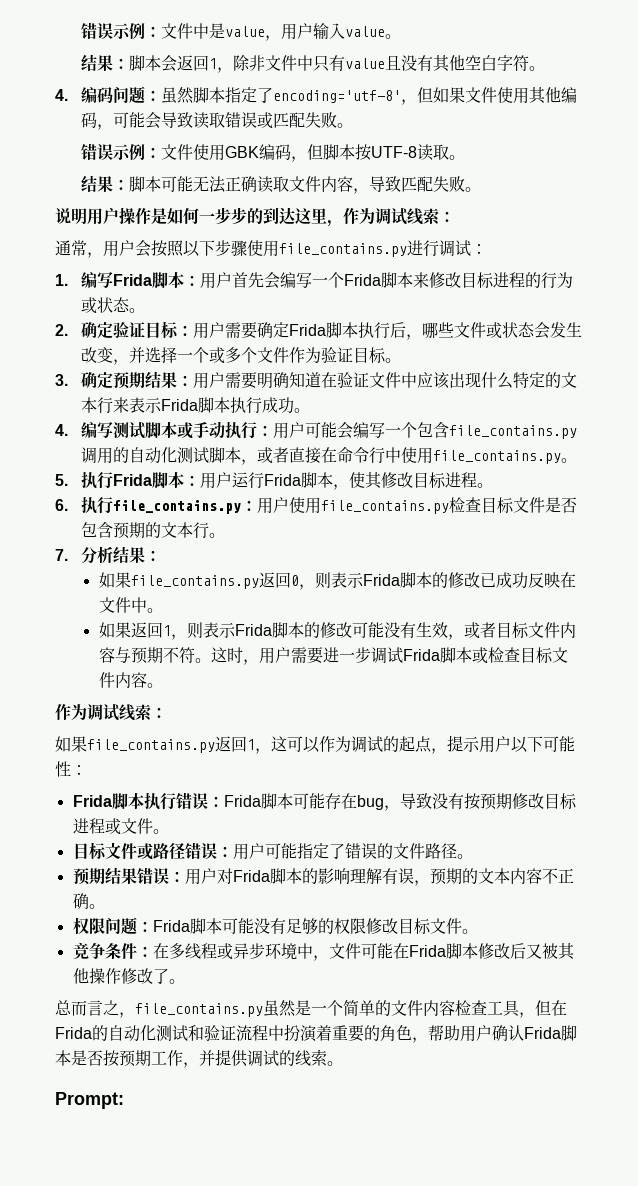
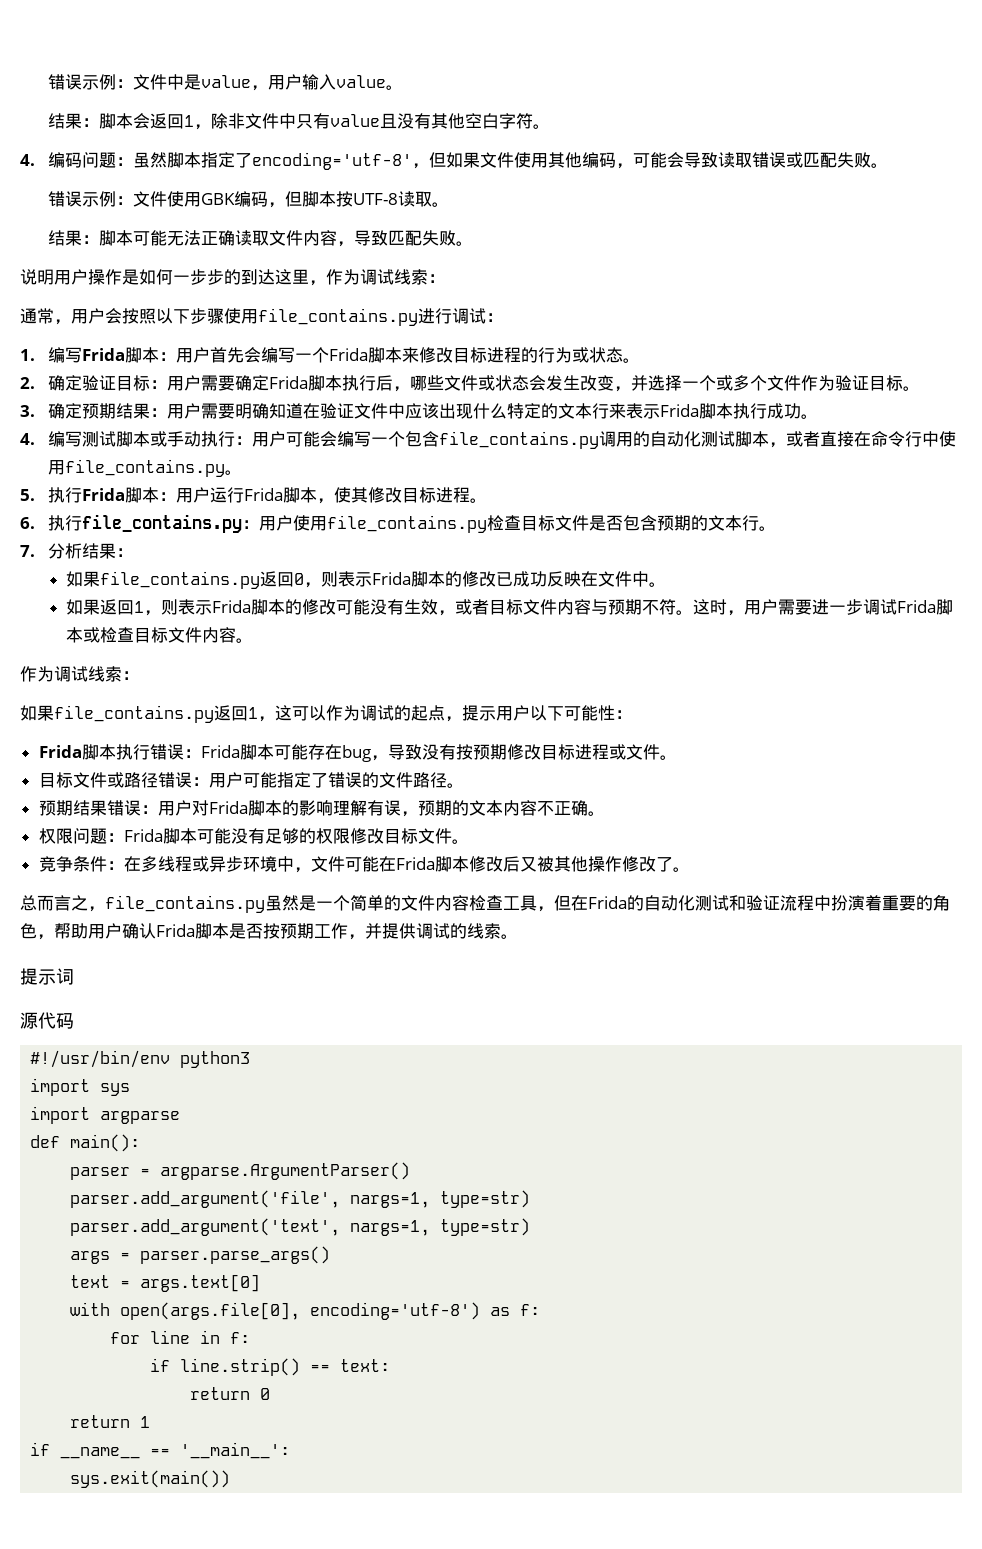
- Prompt:
+ 提示词
+ 源代码
+ #!/usr/bin/env python3
+ import sys
+ import argparse
+ def main():
+ parser = argparse.ArgumentParser()
+ parser.add_argument('file', nargs=1, type=str)
+ parser.add_argument('text', nargs=1, type=str)
+ args = parser.parse_args()
+ text = args.text[0]
+ with open(args.file[0], encoding='utf-8') as f:
+ for line in f:
+ if line.strip() == text:
+ return 0
+ return 1
+ if __name__ == '__main__':
+ sys.exit(main())

